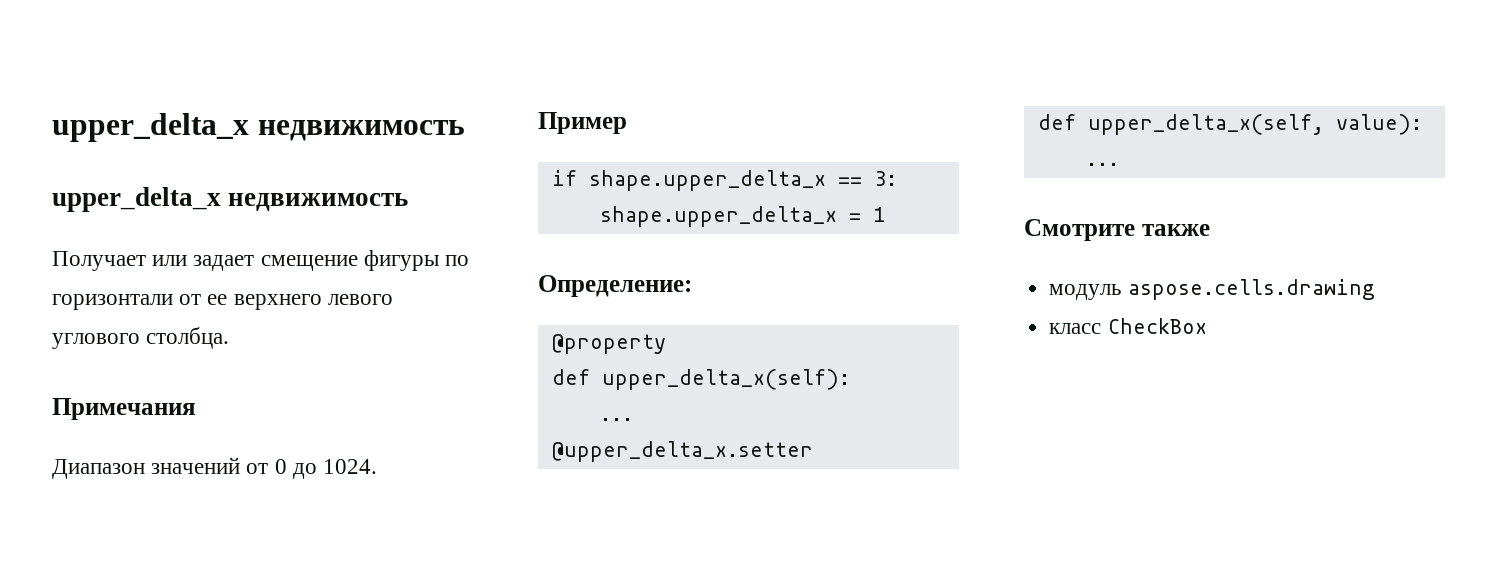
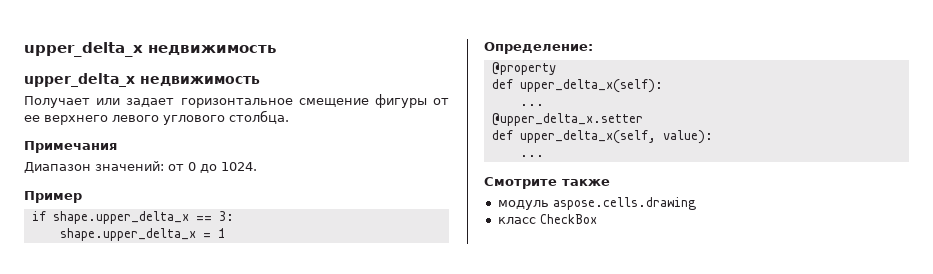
- Получает или задает смещение фигуры по горизонтали от ее верхнего левого углового столбца.
+ Получает или задает горизонтальное смещение фигуры от ее верхнего левого углового столбца.
- Диапазон значений от 0 до 1024.
+ Диапазон значений: от 0 до 1024.

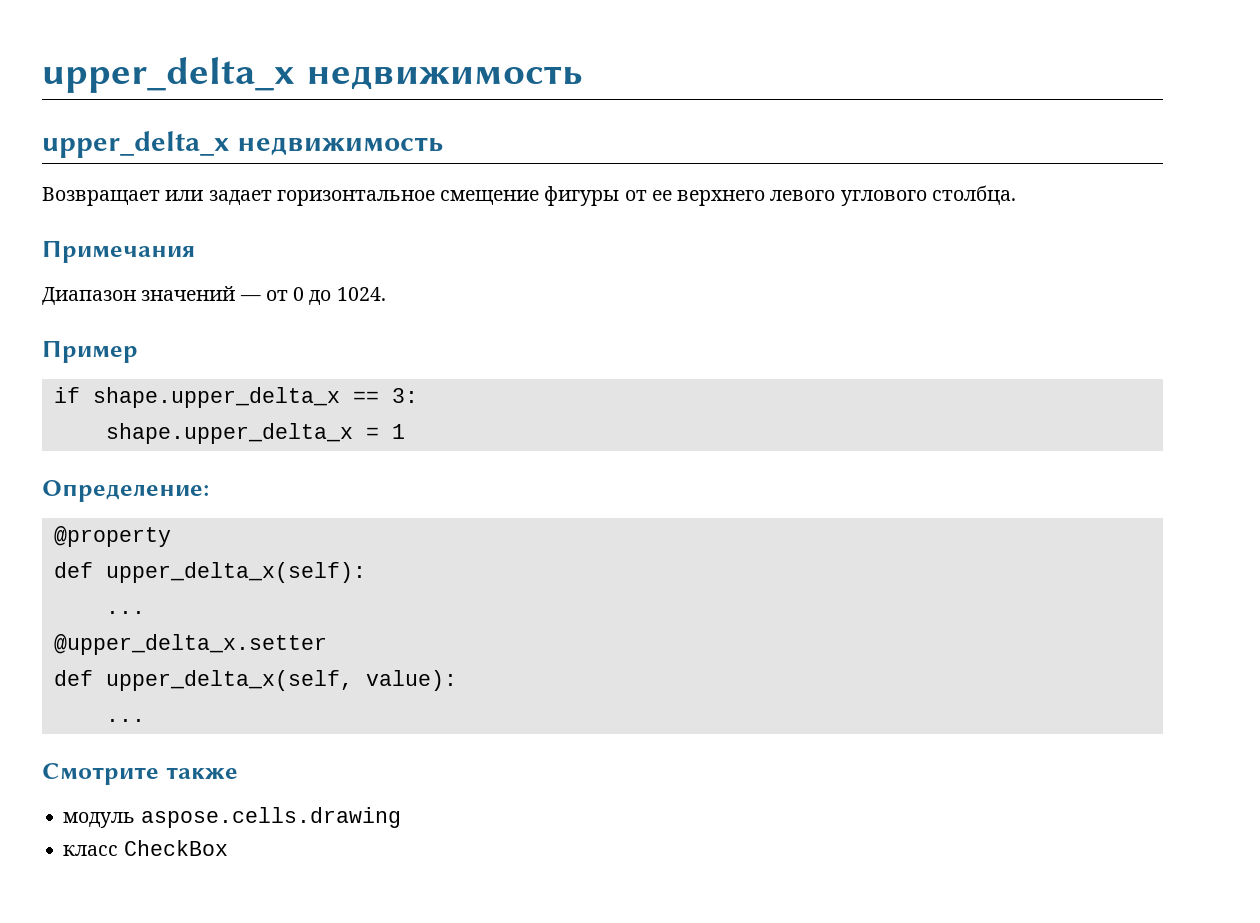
- Получает или задает горизонтальное смещение фигуры от ее верхнего левого углового столбца.
+ Возвращает или задает горизонтальное смещение фигуры от ее верхнего левого углового столбца.
- Диапазон значений: от 0 до 1024.
+ Диапазон значений — от 0 до 1024.

